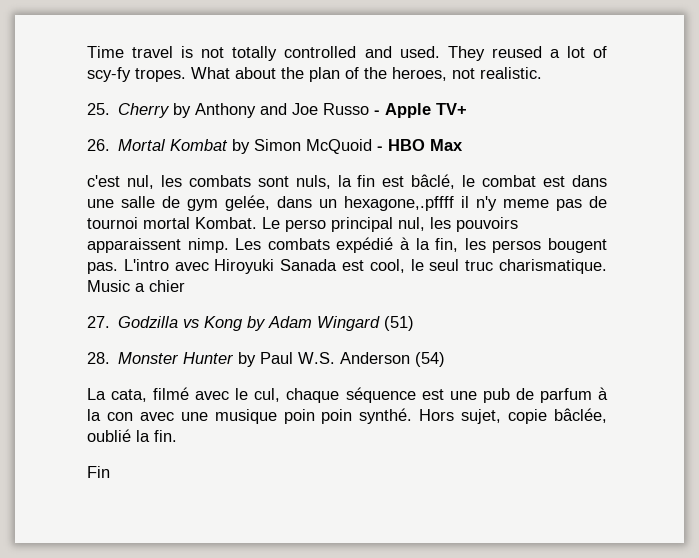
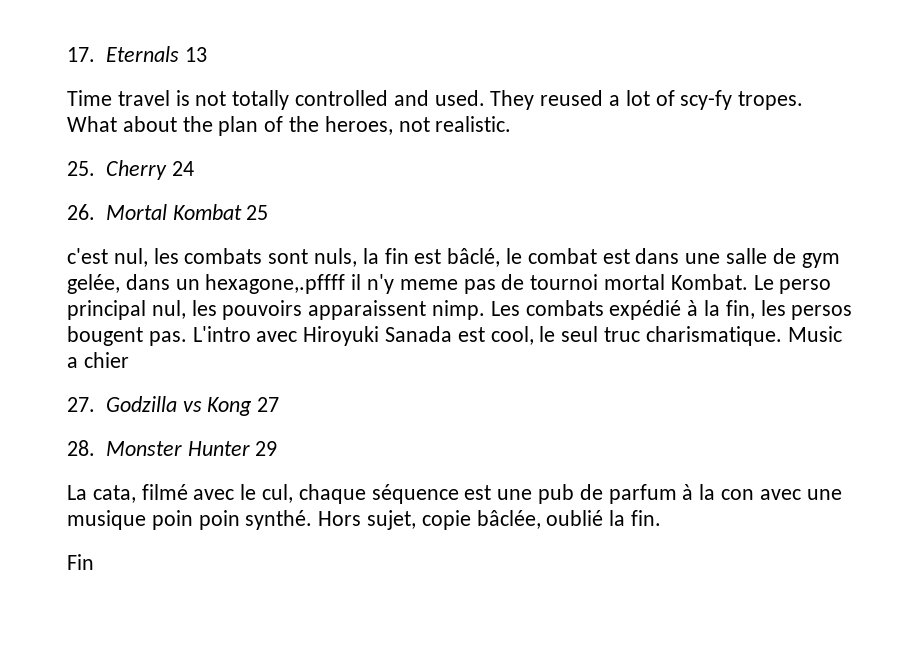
+ 17. Eternals 13
- 25. Cherry by Anthony and Joe Russo - Apple TV+
- 26. Mortal Kombat by Simon McQuoid - HBO Max
+ 25. Cherry 24
+ 26. Mortal Kombat 25
- 27. Godzilla vs Kong by Adam Wingard (51)
+ 27. Godzilla vs Kong 27
- 28. Monster Hunter by Paul W.S. Anderson (54)
+ 28. Monster Hunter 29

